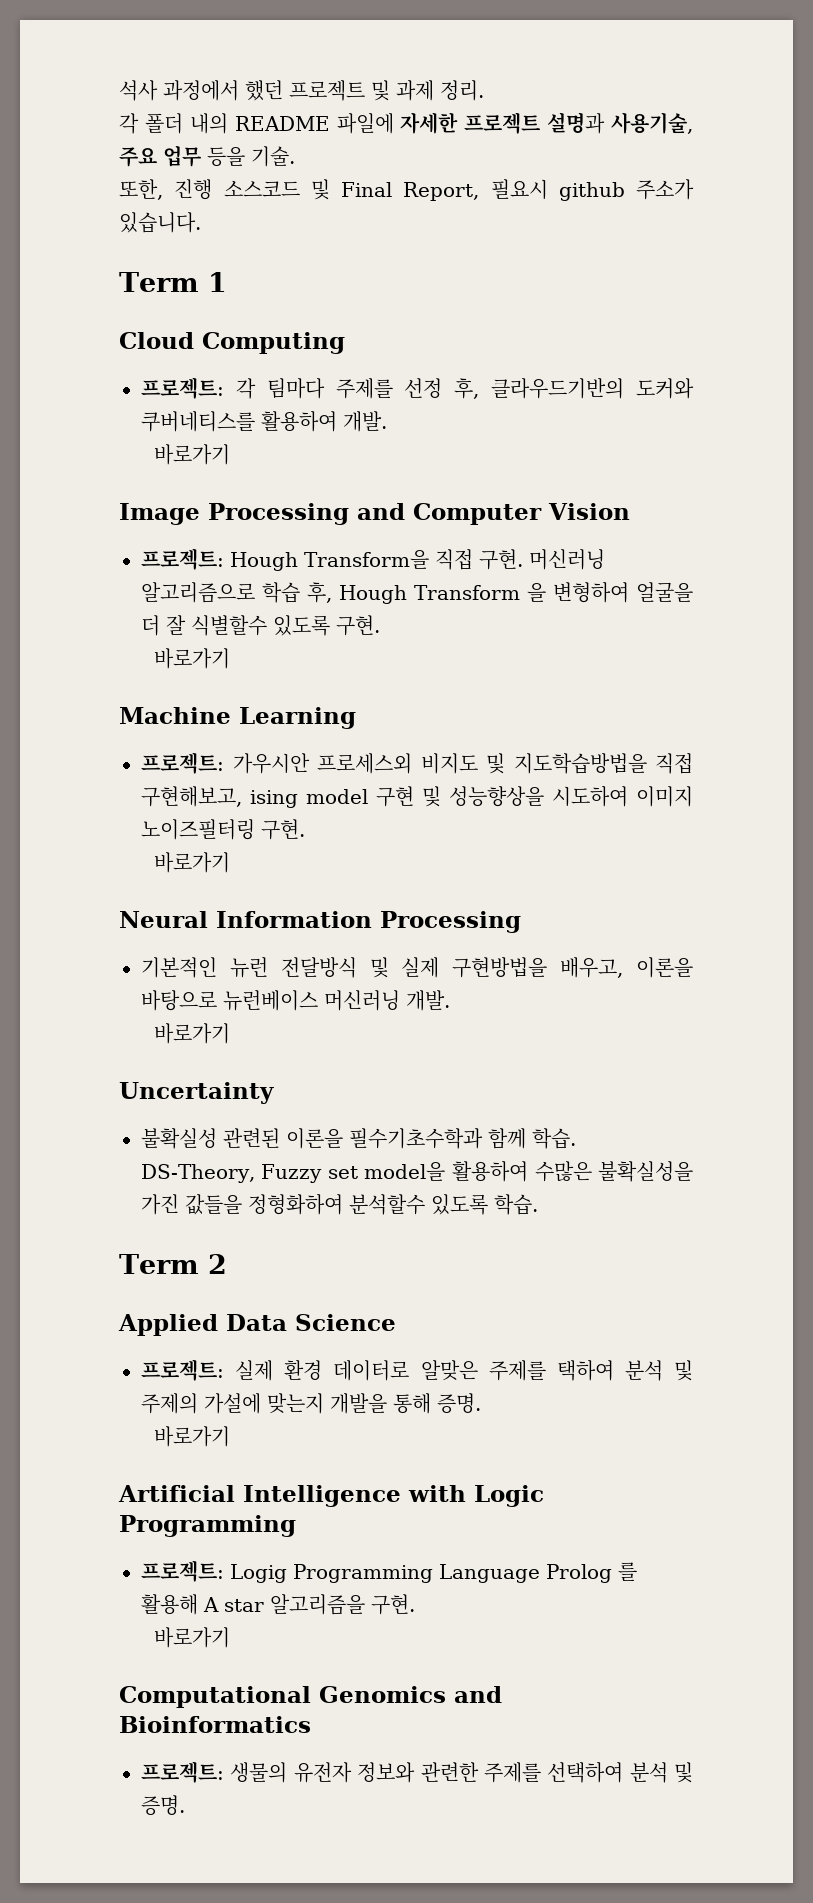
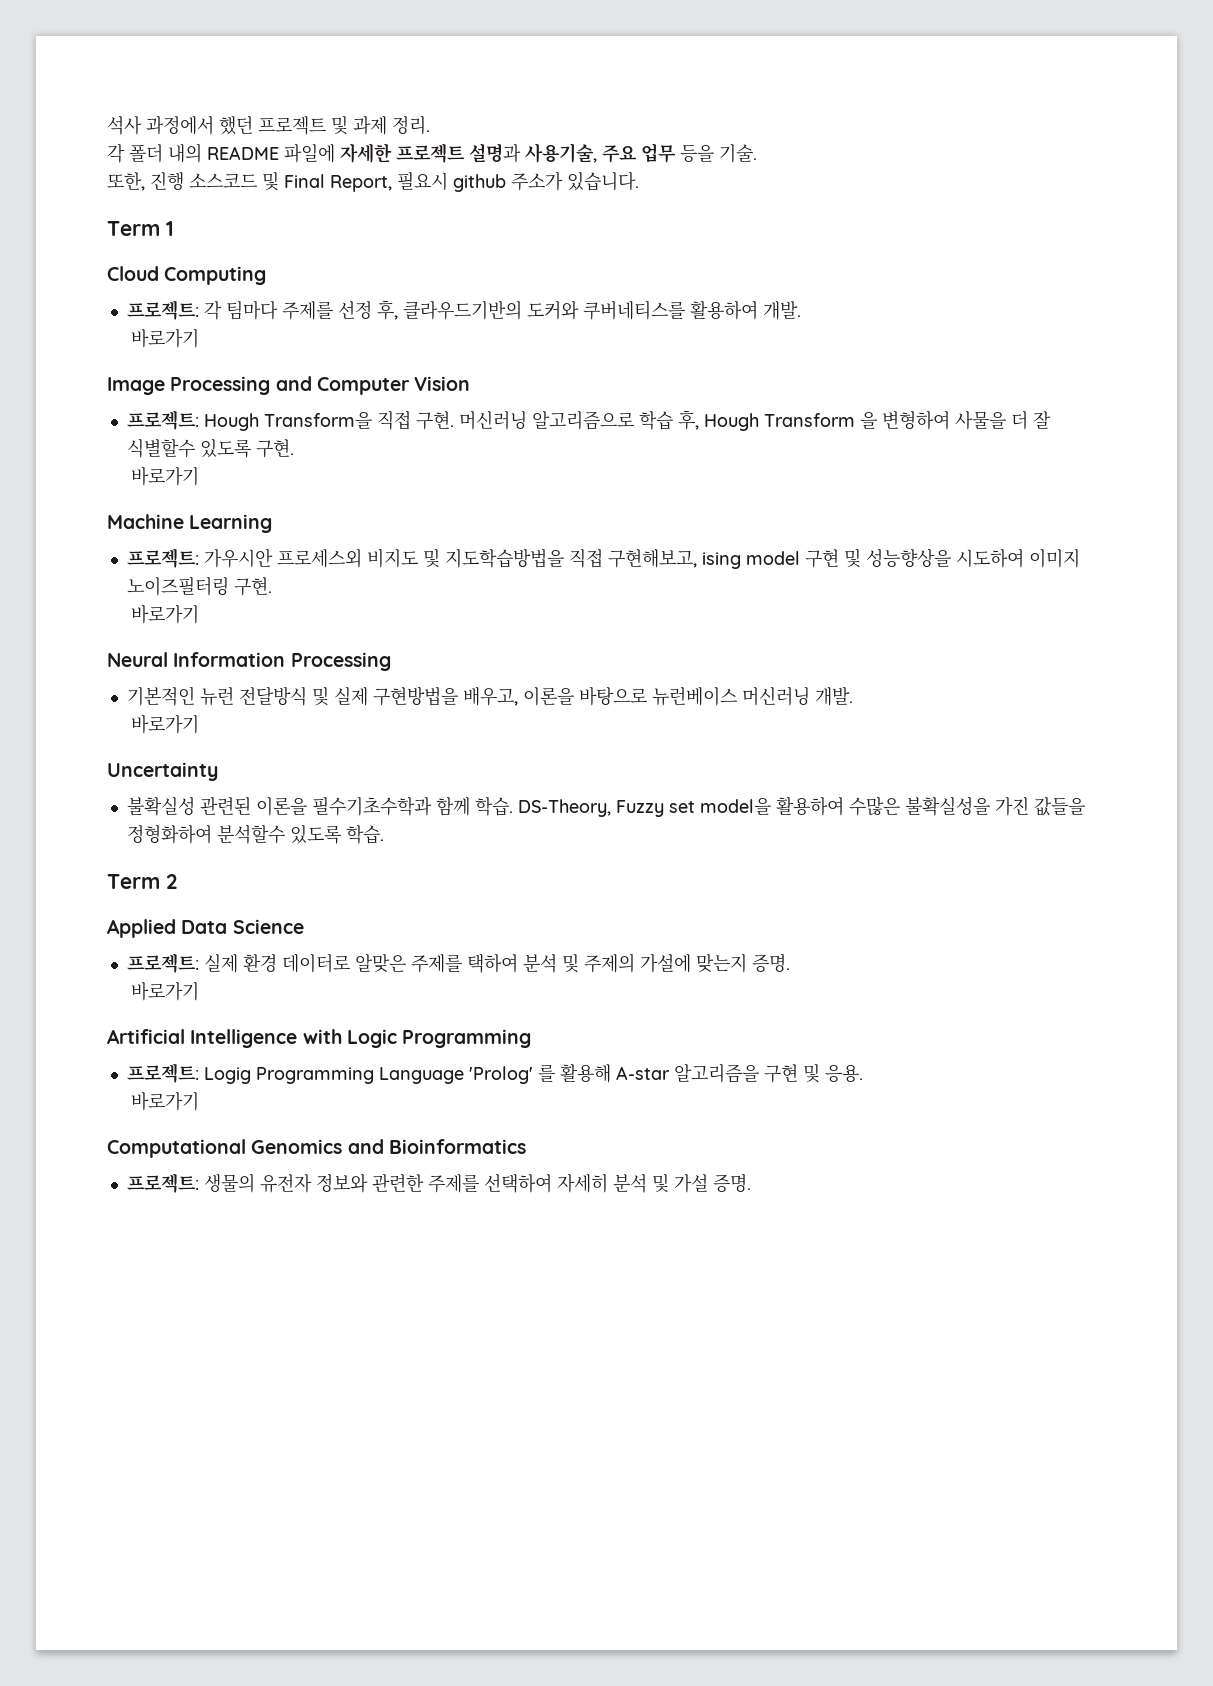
- 머신러닝 알고리즘으로 학습 후, Hough Transform 을 변형하여 얼굴을 더 잘 식별할수 있도록 구현.
+ 머신러닝 알고리즘으로 학습 후, Hough Transform 을 변형하여 사물을 더 잘 식별할수 있도록 구현.
- 프로젝트: 실제 환경 데이터로 알맞은 주제를 택하여 분석 및 주제의 가설에 맞는지 개발을 통해 증명.
+ 프로젝트: 실제 환경 데이터로 알맞은 주제를 택하여 분석 및 주제의 가설에 맞는지 증명.
- 프로젝트: Logig Programming Language Prolog 를 활용해 A star 알고리즘을 구현.
+ 프로젝트: Logig Programming Language 'Prolog' 를 활용해 A-star 알고리즘을 구현 및 응용.
- 프로젝트: 생물의 유전자 정보와 관련한 주제를 선택하여 분석 및 증명.
+ 프로젝트: 생물의 유전자 정보와 관련한 주제를 선택하여 자세히 분석 및 가설 증명.

